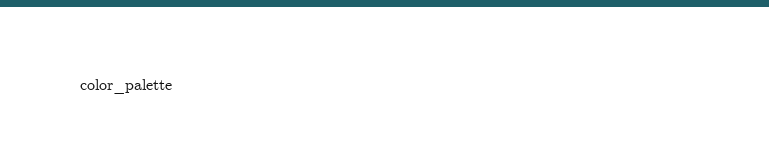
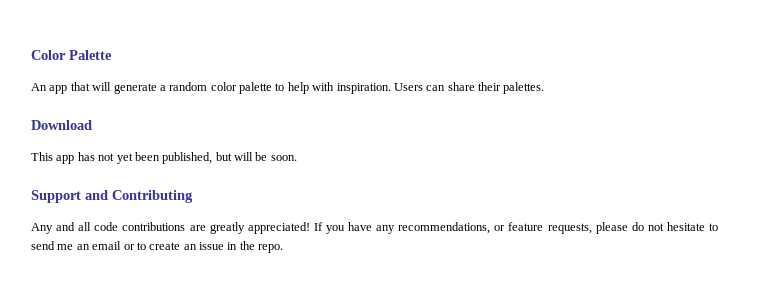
- color_palette
+ Color Palette
+ An app that will generate a random color palette to help with inspiration. Users can share their palettes.
+ Download
+ This app has not yet been published, but will be soon.
+ Support and Contributing
+ Any and all code contributions are greatly appreciated! If you have any recommendations, or feature requests, please do not hesitate to send me an email or to create an issue in the repo.

